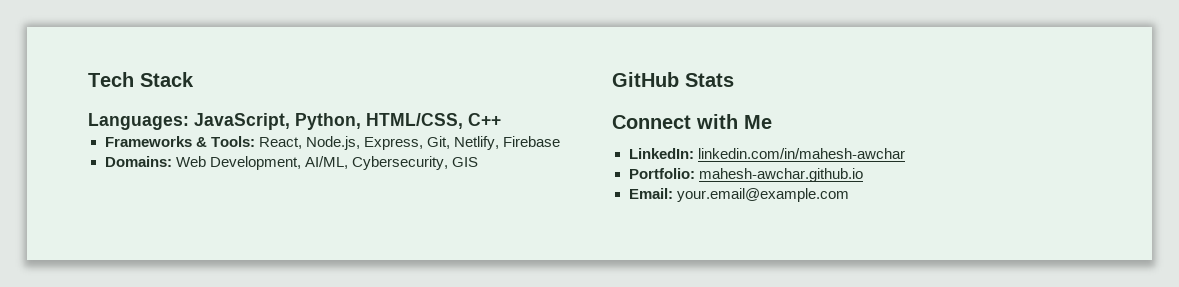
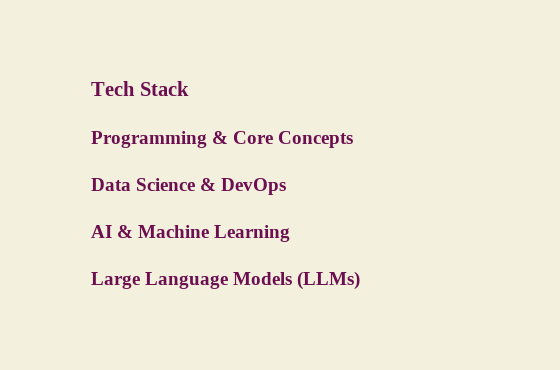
- Languages: JavaScript, Python, HTML/CSS, C++
- Frameworks & Tools: React, Node.js, Express, Git, Netlify, Firebase
- Domains: Web Development, AI/ML, Cybersecurity, GIS
- GitHub Stats
- Connect with Me
- LinkedIn: linkedin.com/in/mahesh-awchar
- Portfolio: mahesh-awchar.github.io
- Email: your.email@example.com
+ Programming & Core Concepts
+ Data Science & DevOps
+ AI & Machine Learning
+ Large Language Models (LLMs)

